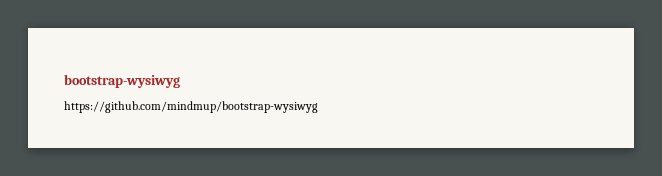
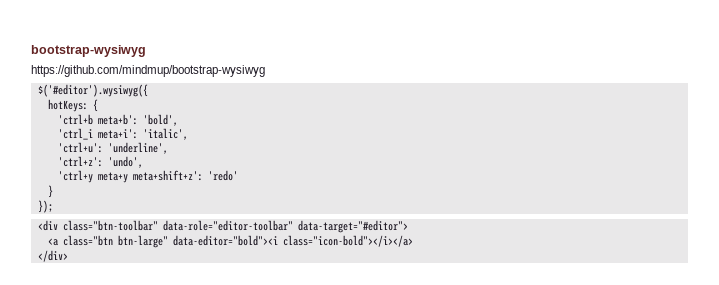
+ $('#editor').wysiwyg({
+ hotKeys: {
+ 'ctrl+b meta+b': 'bold',
+ 'ctrl_i meta+i': 'italic',
+ 'ctrl+u': 'underline',
+ 'ctrl+z': 'undo',
+ 'ctrl+y meta+y meta+shift+z': 'redo'
+ }
+ });
+ <div class="btn-toolbar" data-role="editor-toolbar" data-target="#editor">
+ <a class="btn btn-large" data-editor="bold"><i class="icon-bold"></i></a>
+ </div>

